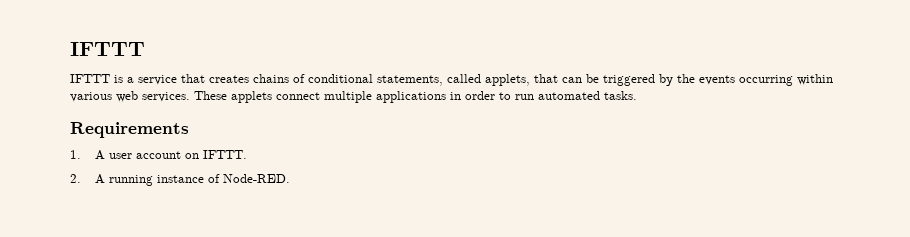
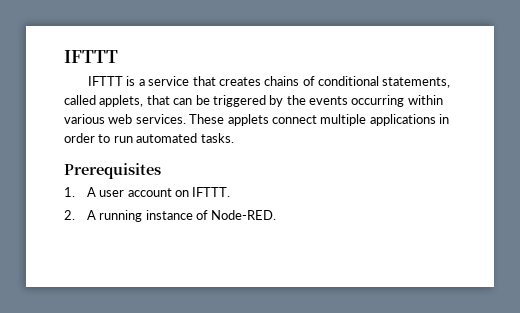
- Requirements
+ Prerequisites

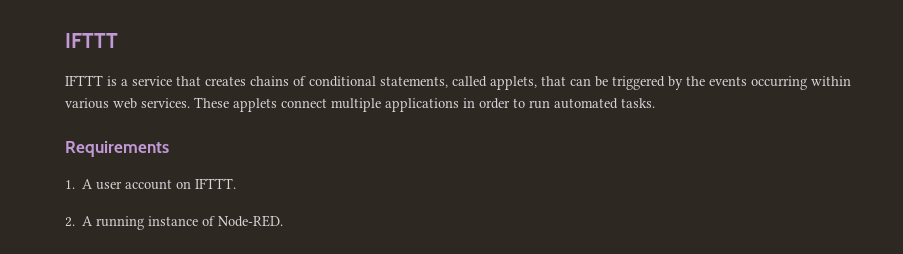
- Prerequisites
+ Requirements

